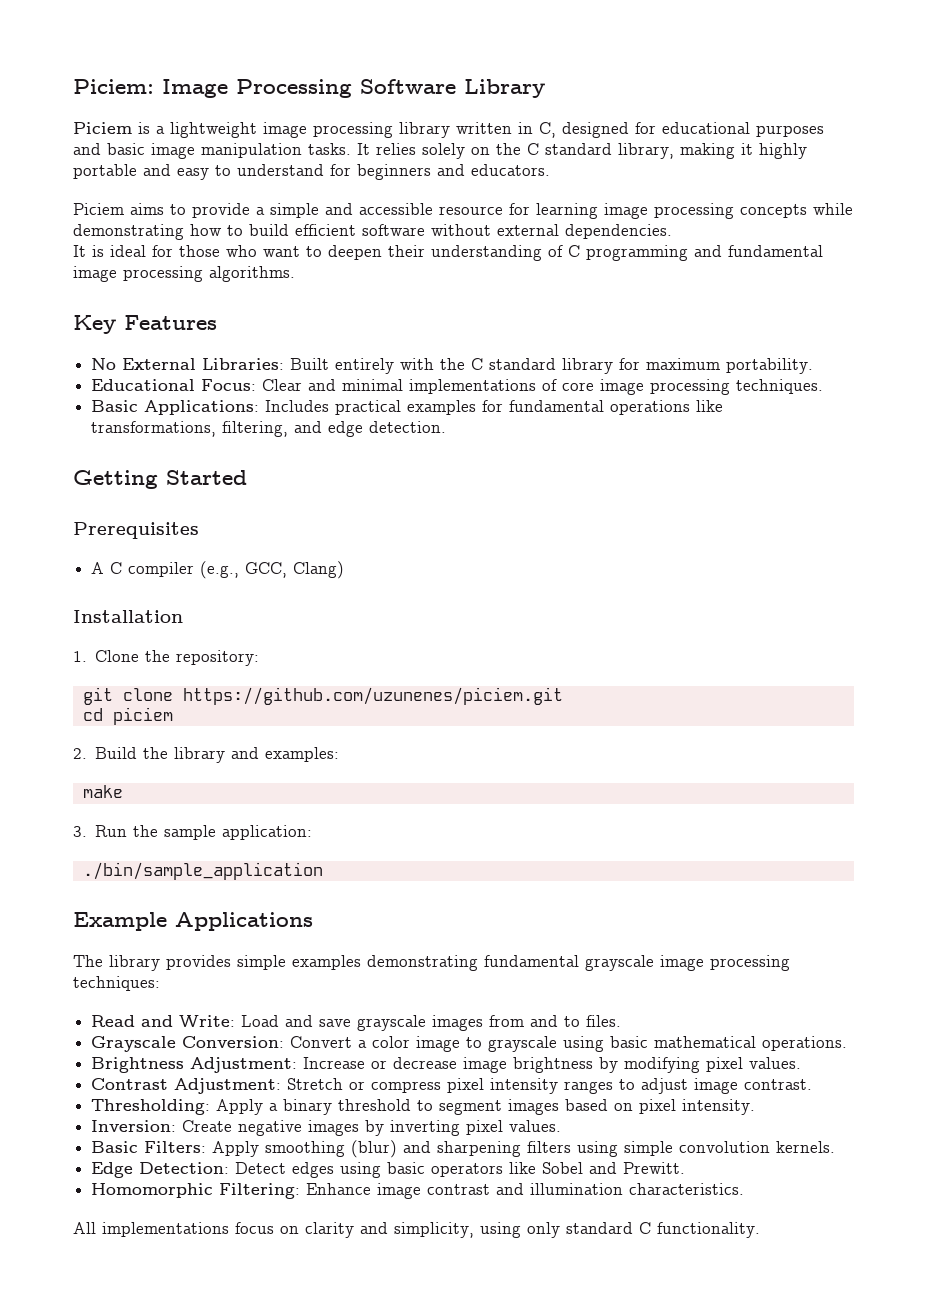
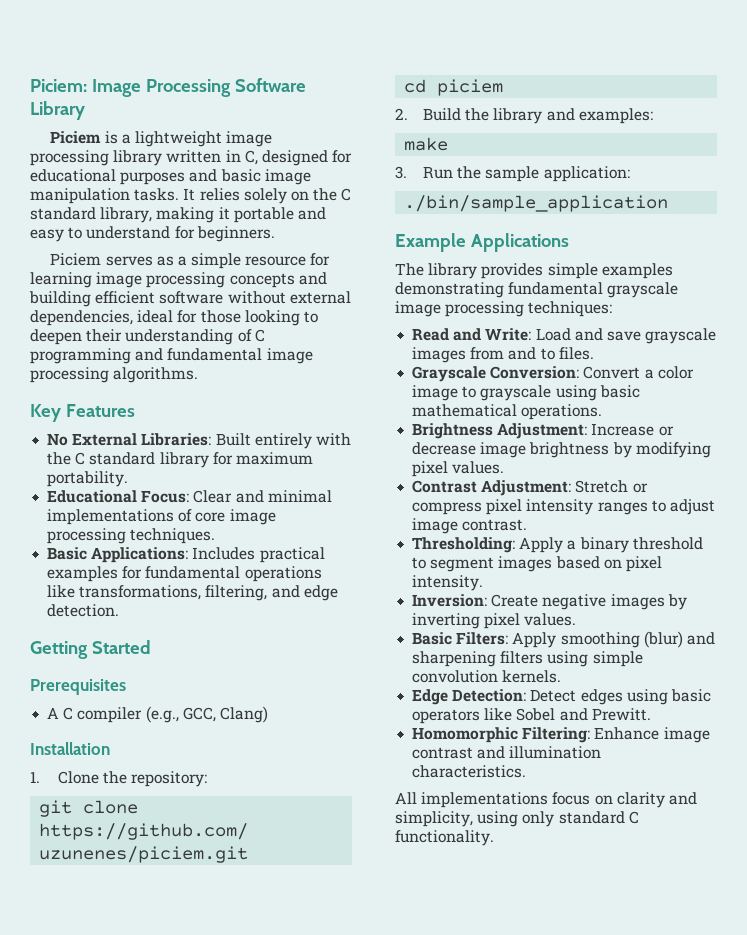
- It relies solely on the C standard library, making it highly portable and easy to understand for beginners and educators.
- Piciem aims to provide a simple and accessible resource for learning image processing concepts while demonstrating how to build efficient software without external dependencies.
- It is ideal for those who want to deepen their understanding of C programming and fundamental image processing algorithms.
+ It relies solely on the C standard library, making it portable and easy to understand for beginners.
+ Piciem serves as a simple resource for learning image processing concepts and building efficient software without external dependencies, ideal for those looking to deepen their understanding of C programming and fundamental image processing algorithms.

